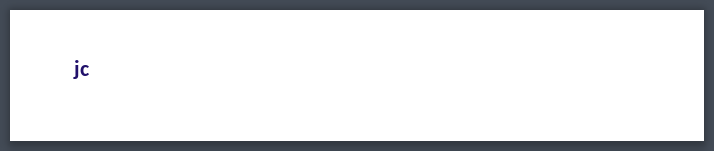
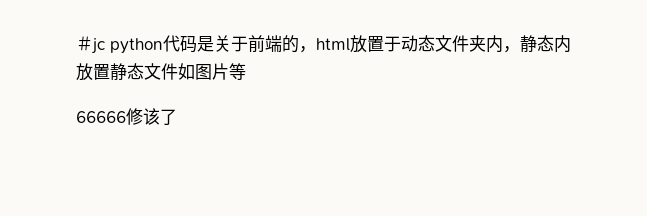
- jc
+ ＃jc python代码是关于前端的，html放置于动态文件夹内，静态内放置静态文件如图片等
+ 66666修该了

